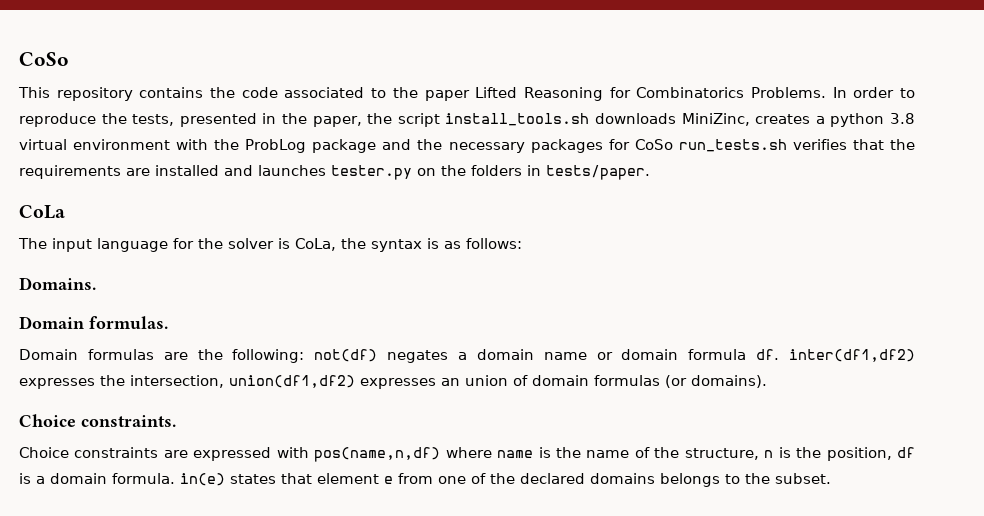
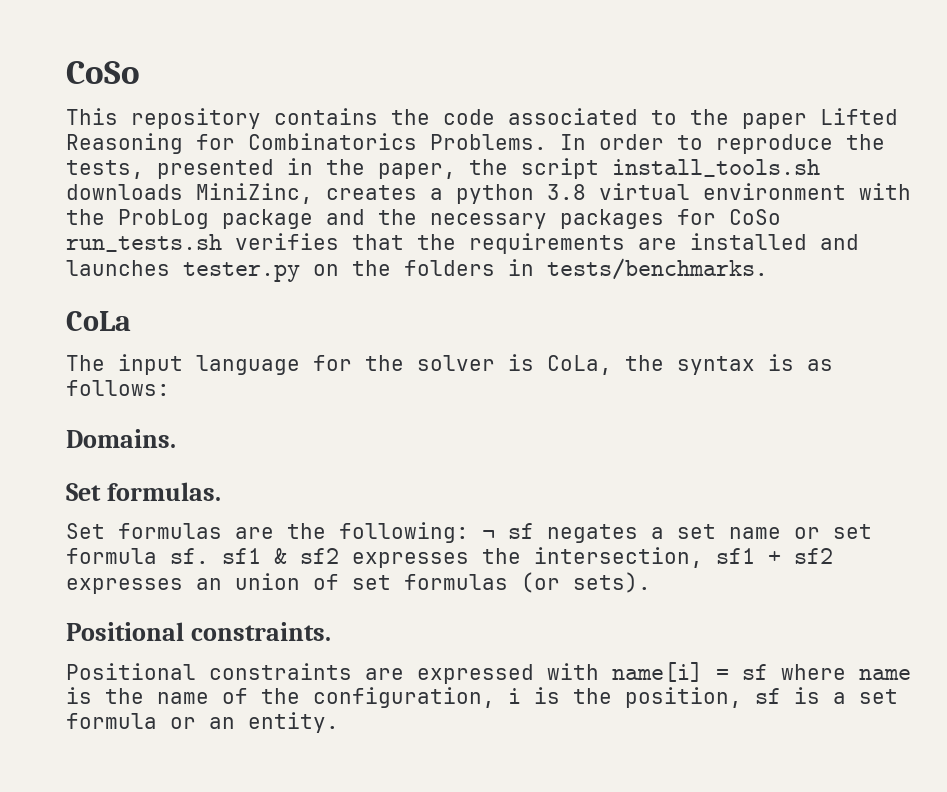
- In order to reproduce the tests, presented in the paper, the script install_tools.sh downloads MiniZinc, creates a python 3.8 virtual environment with the ProbLog package and the necessary packages for CoSo run_tests.sh verifies that the requirements are installed and launches tester.py on the folders in tests/paper.
+ In order to reproduce the tests, presented in the paper, the script install_tools.sh downloads MiniZinc, creates a python 3.8 virtual environment with the ProbLog package and the necessary packages for CoSo run_tests.sh verifies that the requirements are installed and launches tester.py on the folders in tests/benchmarks.
- Domain formulas.
+ Set formulas.
- Domain formulas are the following: not(df) negates a domain name or domain formula df. inter(df1,df2) expresses the intersection, union(df1,df2) expresses an union of domain formulas (or domains).
- Choice constraints.
+ Set formulas are the following: ¬ sf negates a set name or set formula sf. sf1 & sf2 expresses the intersection, sf1 + sf2 expresses an union of set formulas (or sets).
+ Positional constraints.
- Choice constraints are expressed with pos(name,n,df) where name is the name of the structure, n is the position, df is a domain formula. in(e) states that element e from one of the declared domains belongs to the subset.
+ Positional constraints are expressed with name[i] = sf where name is the name of the configuration, i is the position, sf is a set formula or an entity.

